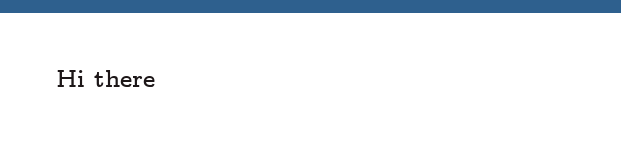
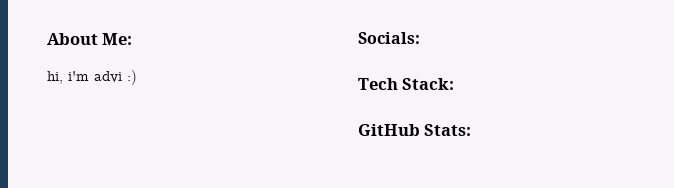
- Hi there
+ About Me:
+ hi, i'm advi :)
+ Socials:
+ Tech Stack:
+ GitHub Stats:

